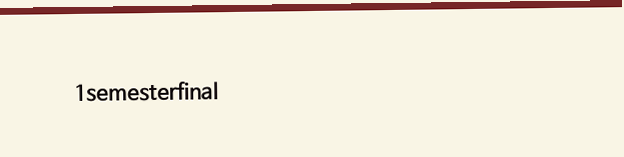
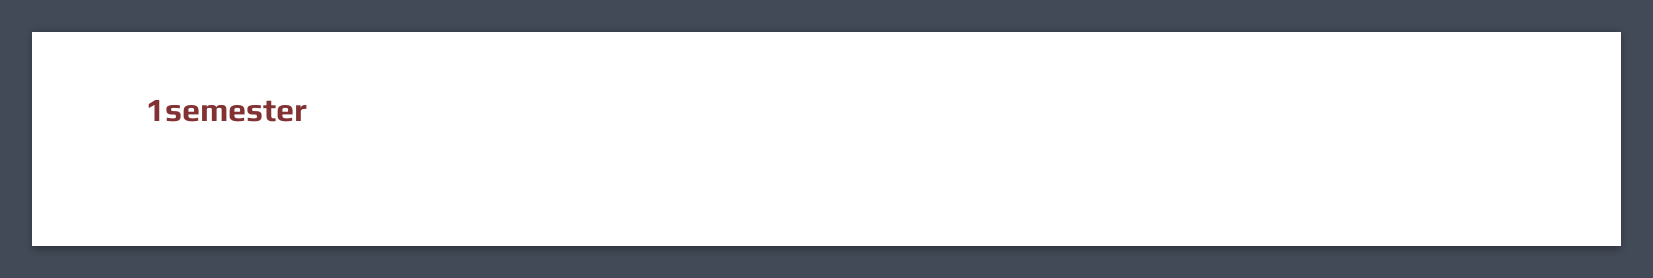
- 1semesterfinal
+ 1semester

